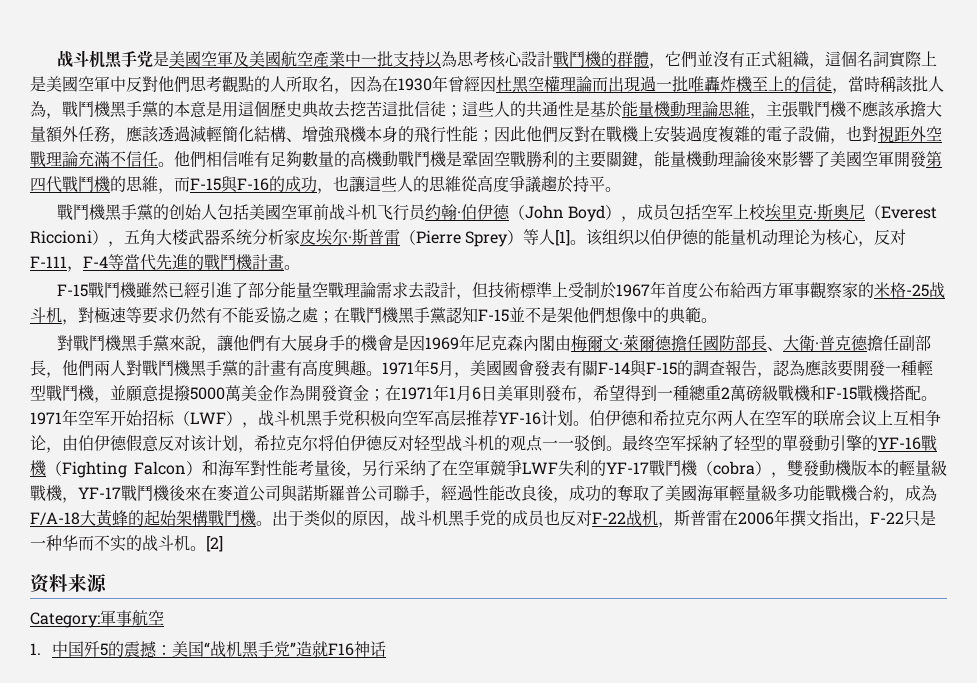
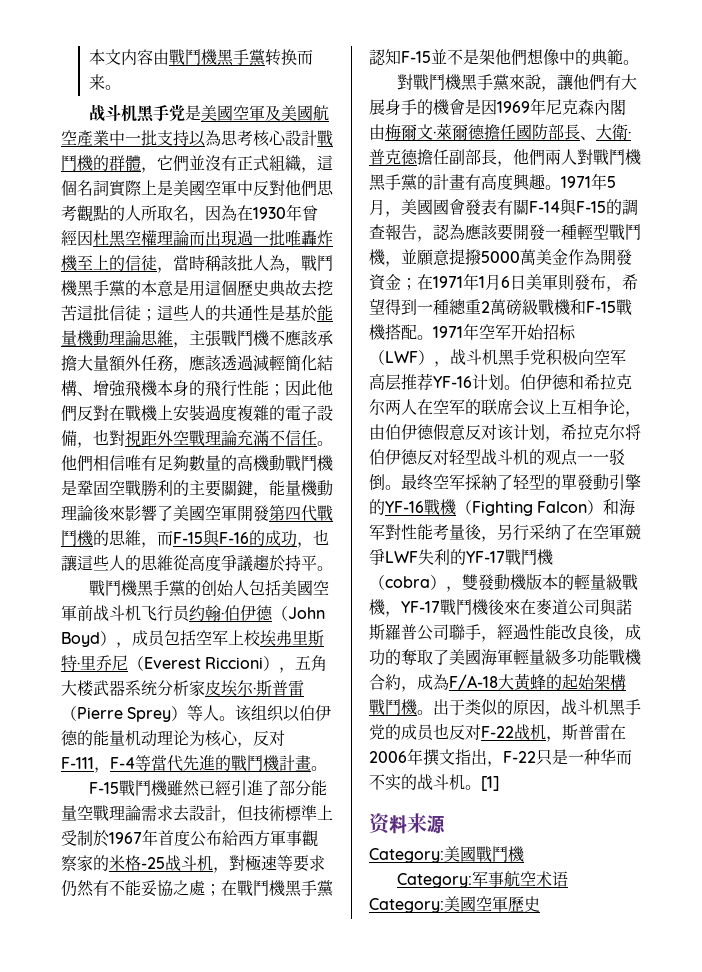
+ 本文内容由戰鬥機黑手黨转换而来。
- 戰鬥機黑手黨的创始人包括美國空軍前战斗机飞行员约翰·伯伊德（John Boyd），成员包括空军上校埃里克·斯奥尼（Everest Riccioni），五角大楼武器系统分析家皮埃尔·斯普雷（Pierre Sprey）等人[1]。
+ 戰鬥機黑手黨的创始人包括美國空軍前战斗机飞行员约翰·伯伊德（John Boyd），成员包括空军上校埃弗里斯特·里乔尼（Everest Riccioni），五角大楼武器系统分析家皮埃尔·斯普雷（Pierre Sprey）等人。
- [2]
+ [1]
- Category:軍事航空
- 1.中国歼5的震撼：美国“战机黑手党”造就F16神话
+ Category:美國戰鬥機
+ Category:军事航空术语Category:美國空軍歷史

